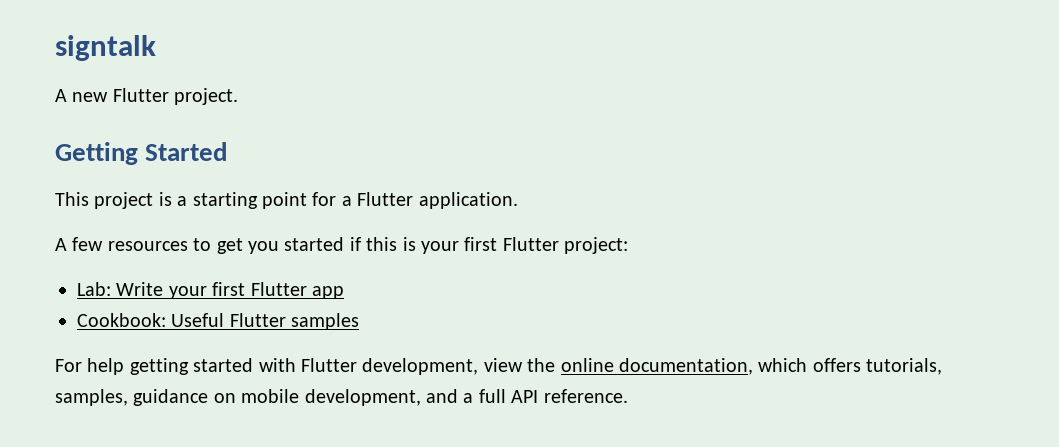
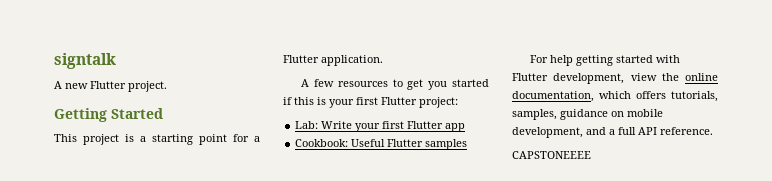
+ CAPSTONEEEE

